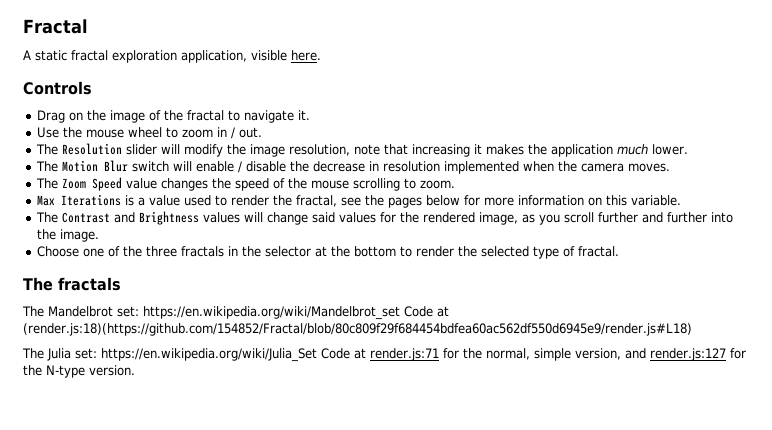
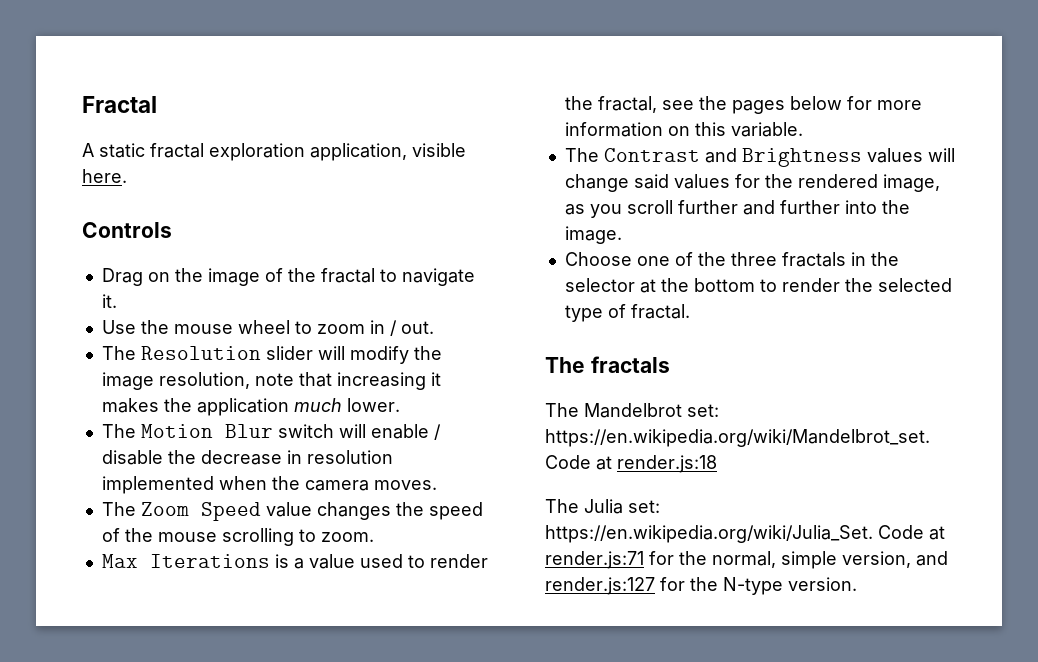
- The Mandelbrot set: https://en.wikipedia.org/wiki/Mandelbrot_set Code at (render.js:18)(https://github.com/154852/Fractal/blob/80c809f29f684454bdfea60ac562df550d6945e9/render.js#L18)
+ The Mandelbrot set: https://en.wikipedia.org/wiki/Mandelbrot_set. Code at render.js:18
- The Julia set: https://en.wikipedia.org/wiki/Julia_Set Code at render.js:71 for the normal, simple version, and render.js:127 for the N-type version.
+ The Julia set: https://en.wikipedia.org/wiki/Julia_Set. Code at render.js:71 for the normal, simple version, and render.js:127 for the N-type version.

